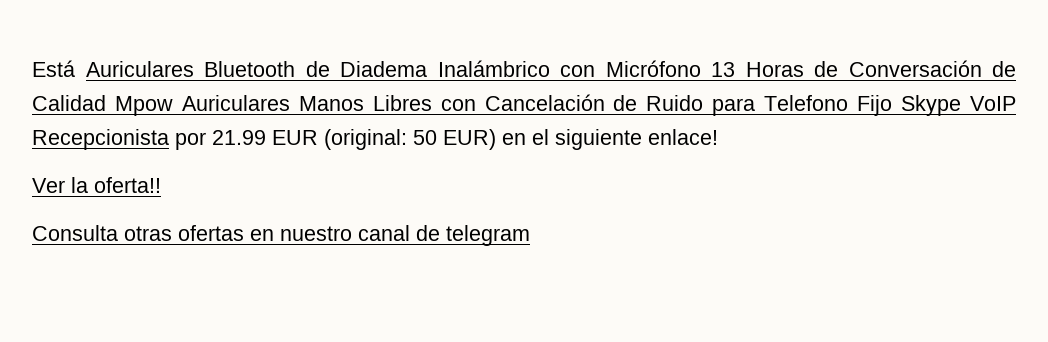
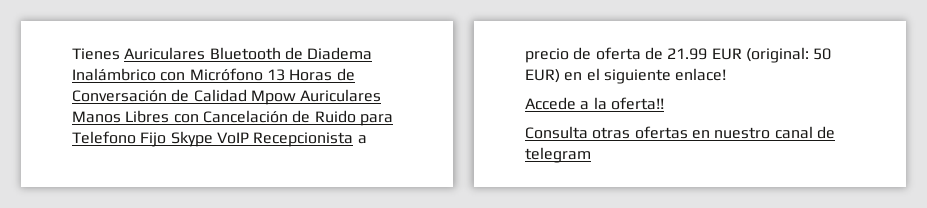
- Está Auriculares Bluetooth de Diadema Inalámbrico con Micrófono 13 Horas de Conversación de Calidad Mpow Auriculares Manos Libres con Cancelación de Ruido para Telefono Fijo Skype VoIP Recepcionista por 21.99 EUR (original: 50 EUR) en el siguiente enlace!
+ Tienes Auriculares Bluetooth de Diadema Inalámbrico con Micrófono 13 Horas de Conversación de Calidad Mpow Auriculares Manos Libres con Cancelación de Ruido para Telefono Fijo Skype VoIP Recepcionista a precio de oferta de 21.99 EUR (original: 50 EUR) en el siguiente enlace!
- Ver la oferta!!
+ Accede a la oferta!!

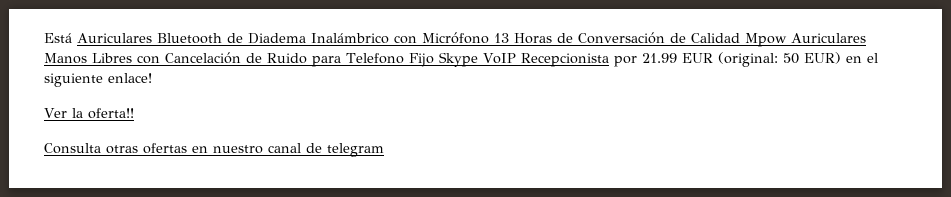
- Tienes Auriculares Bluetooth de Diadema Inalámbrico con Micrófono 13 Horas de Conversación de Calidad Mpow Auriculares Manos Libres con Cancelación de Ruido para Telefono Fijo Skype VoIP Recepcionista a precio de oferta de 21.99 EUR (original: 50 EUR) en el siguiente enlace!
+ Está Auriculares Bluetooth de Diadema Inalámbrico con Micrófono 13 Horas de Conversación de Calidad Mpow Auriculares Manos Libres con Cancelación de Ruido para Telefono Fijo Skype VoIP Recepcionista por 21.99 EUR (original: 50 EUR) en el siguiente enlace!
- Accede a la oferta!!
+ Ver la oferta!!

